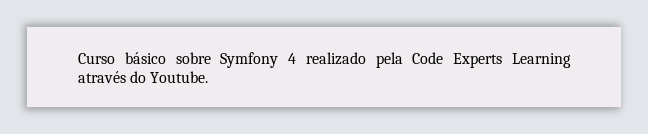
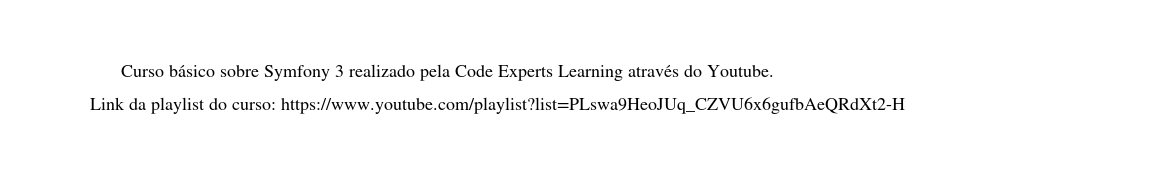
- Curso básico sobre Symfony 4 realizado pela Code Experts Learning através do Youtube.
+ Curso básico sobre Symfony 3 realizado pela Code Experts Learning através do Youtube.
+ Link da playlist do curso: https://www.youtube.com/playlist?list=PLswa9HeoJUq_CZVU6x6gufbAeQRdXt2-H

